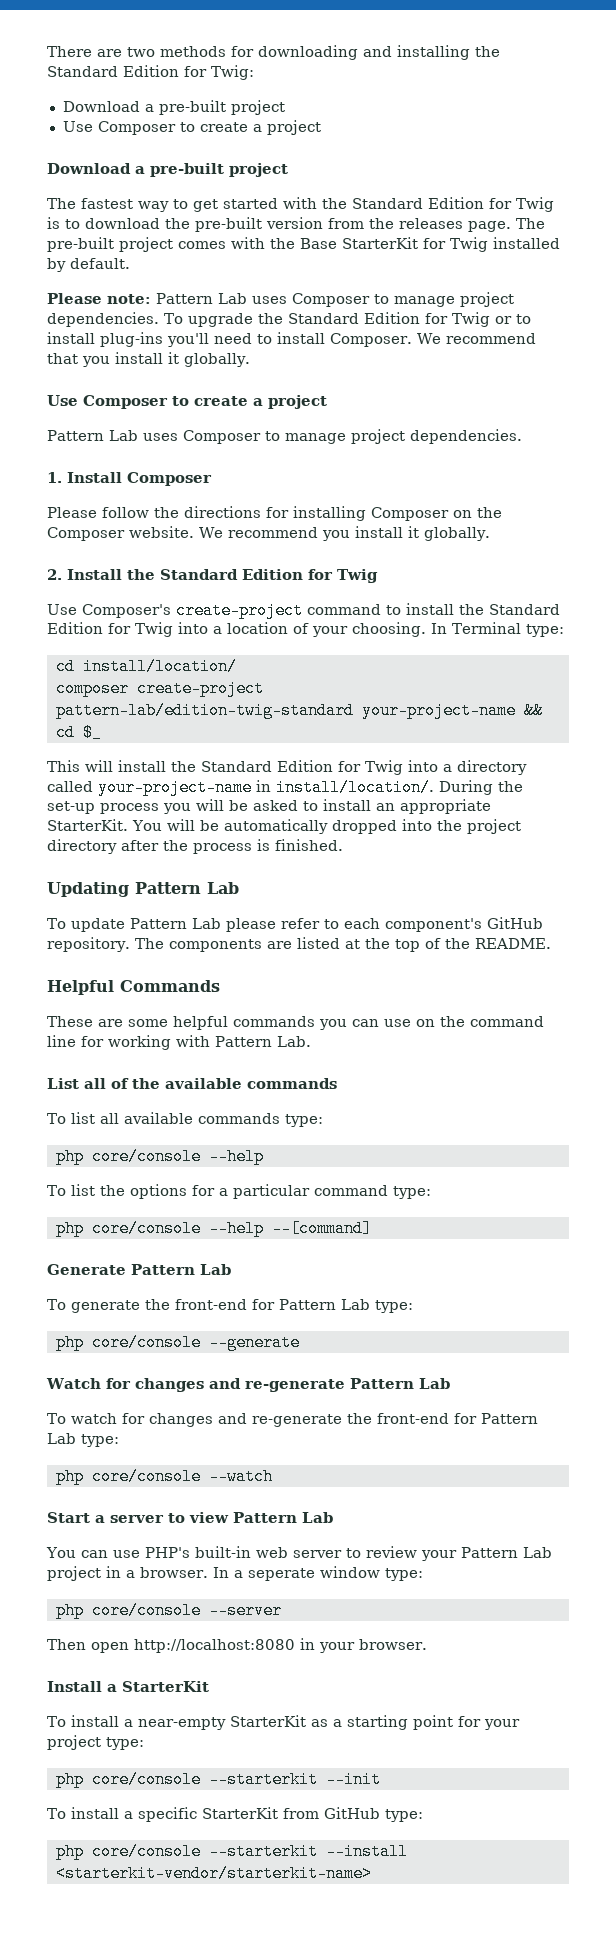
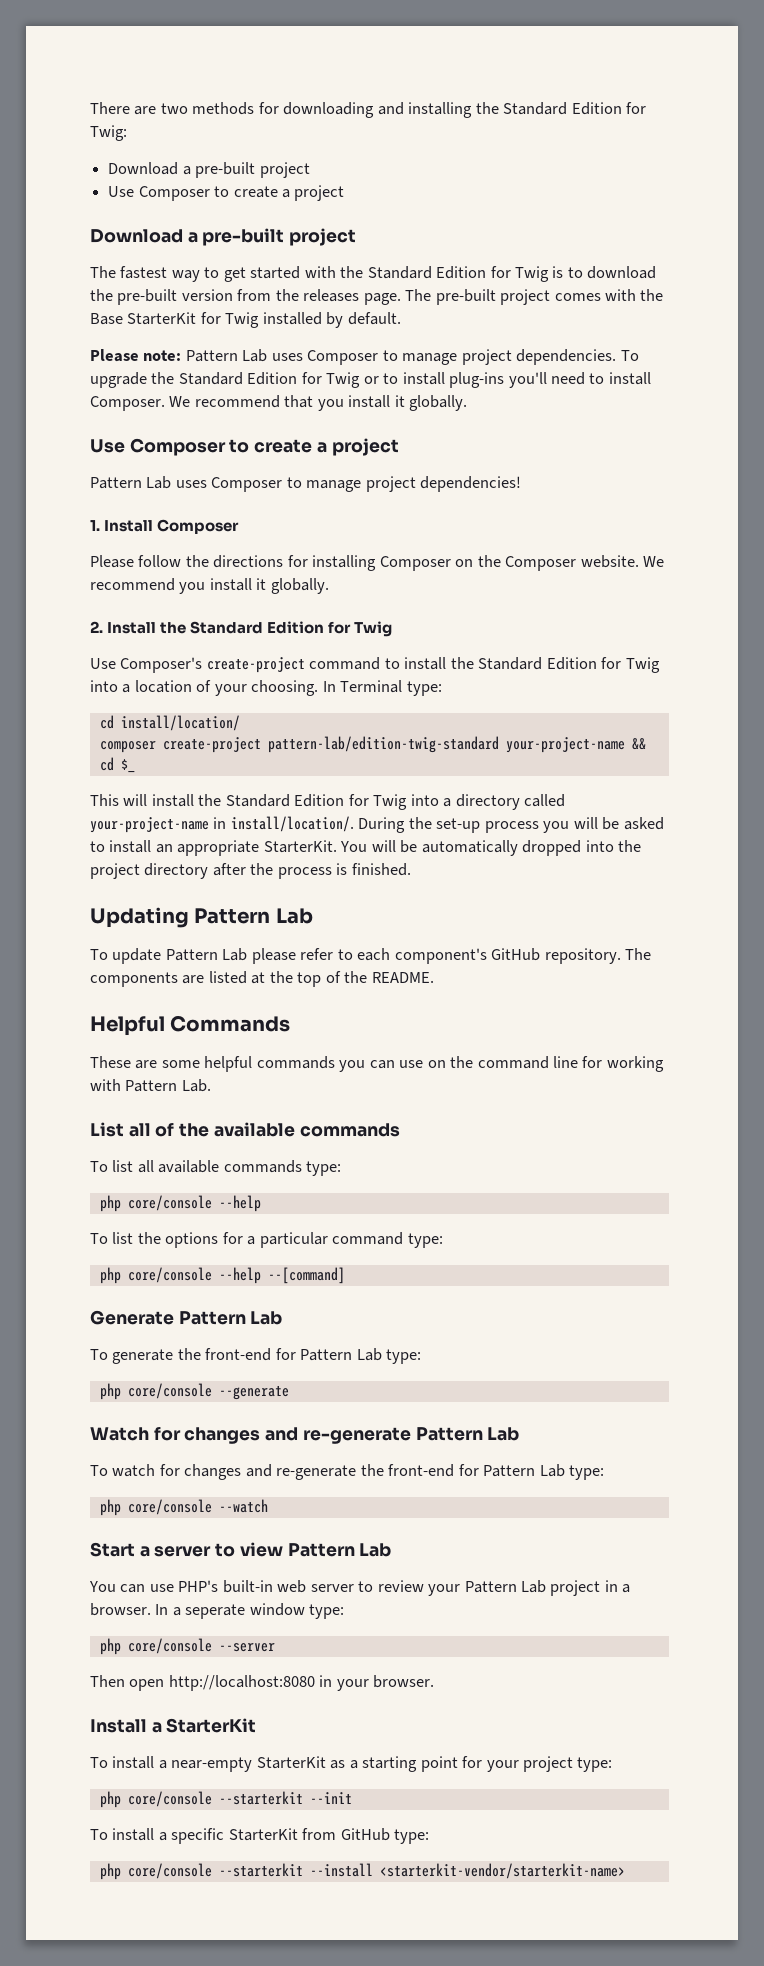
  We recommend that you install it globally.
  Use Composer to create a project
- Pattern Lab uses Composer to manage project dependencies.
+ Pattern Lab uses Composer to manage project dependencies!

